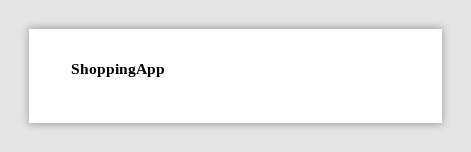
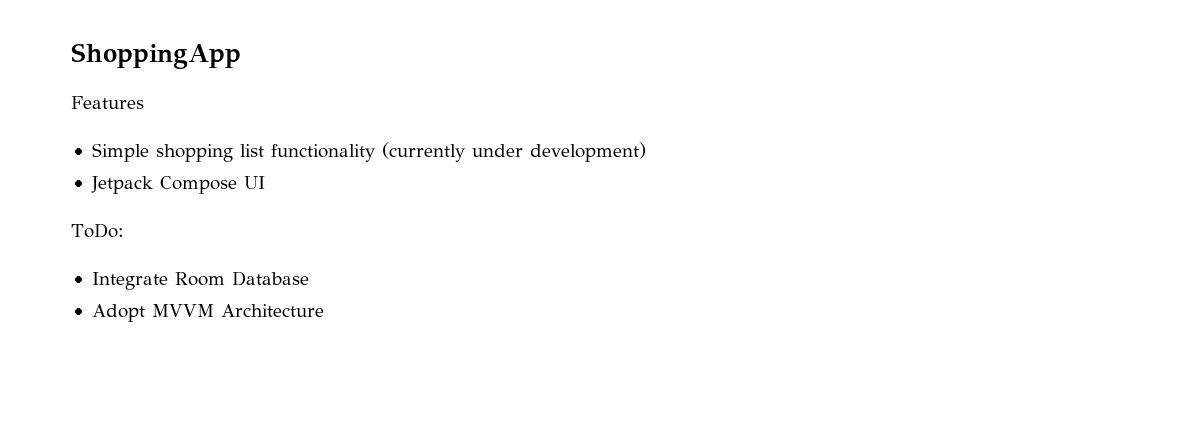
+ Features
+ Simple shopping list functionality (currently under development)
+ Jetpack Compose UI
+ ToDo:
+ Integrate Room Database
+ Adopt MVVM Architecture

